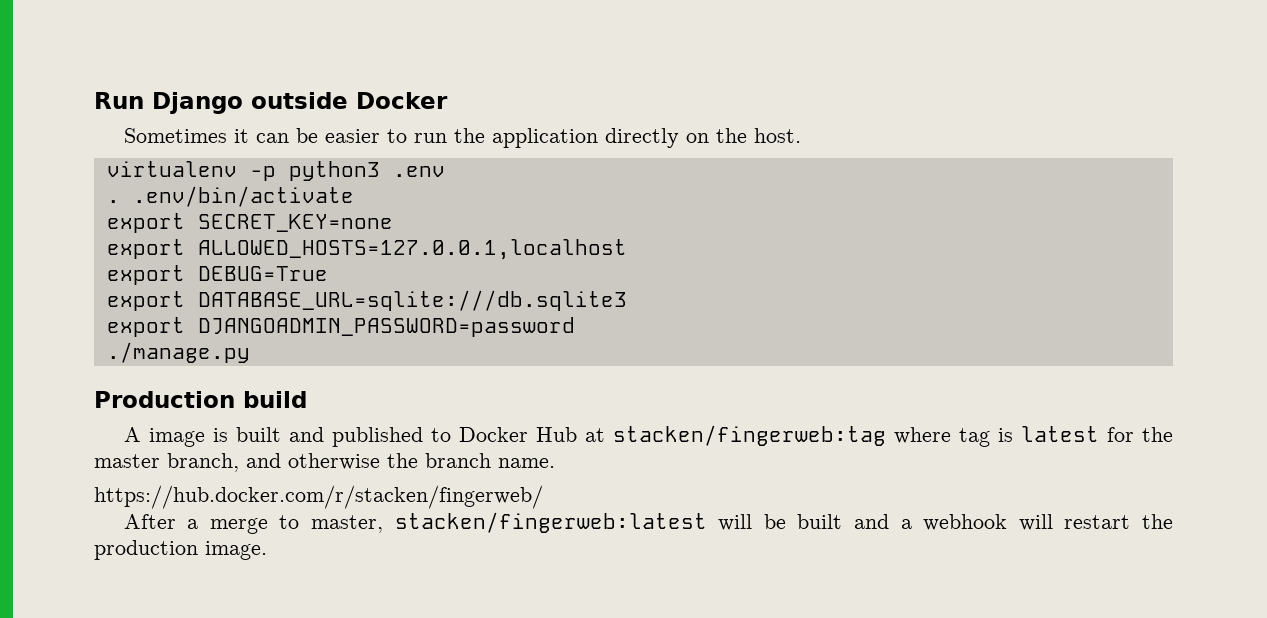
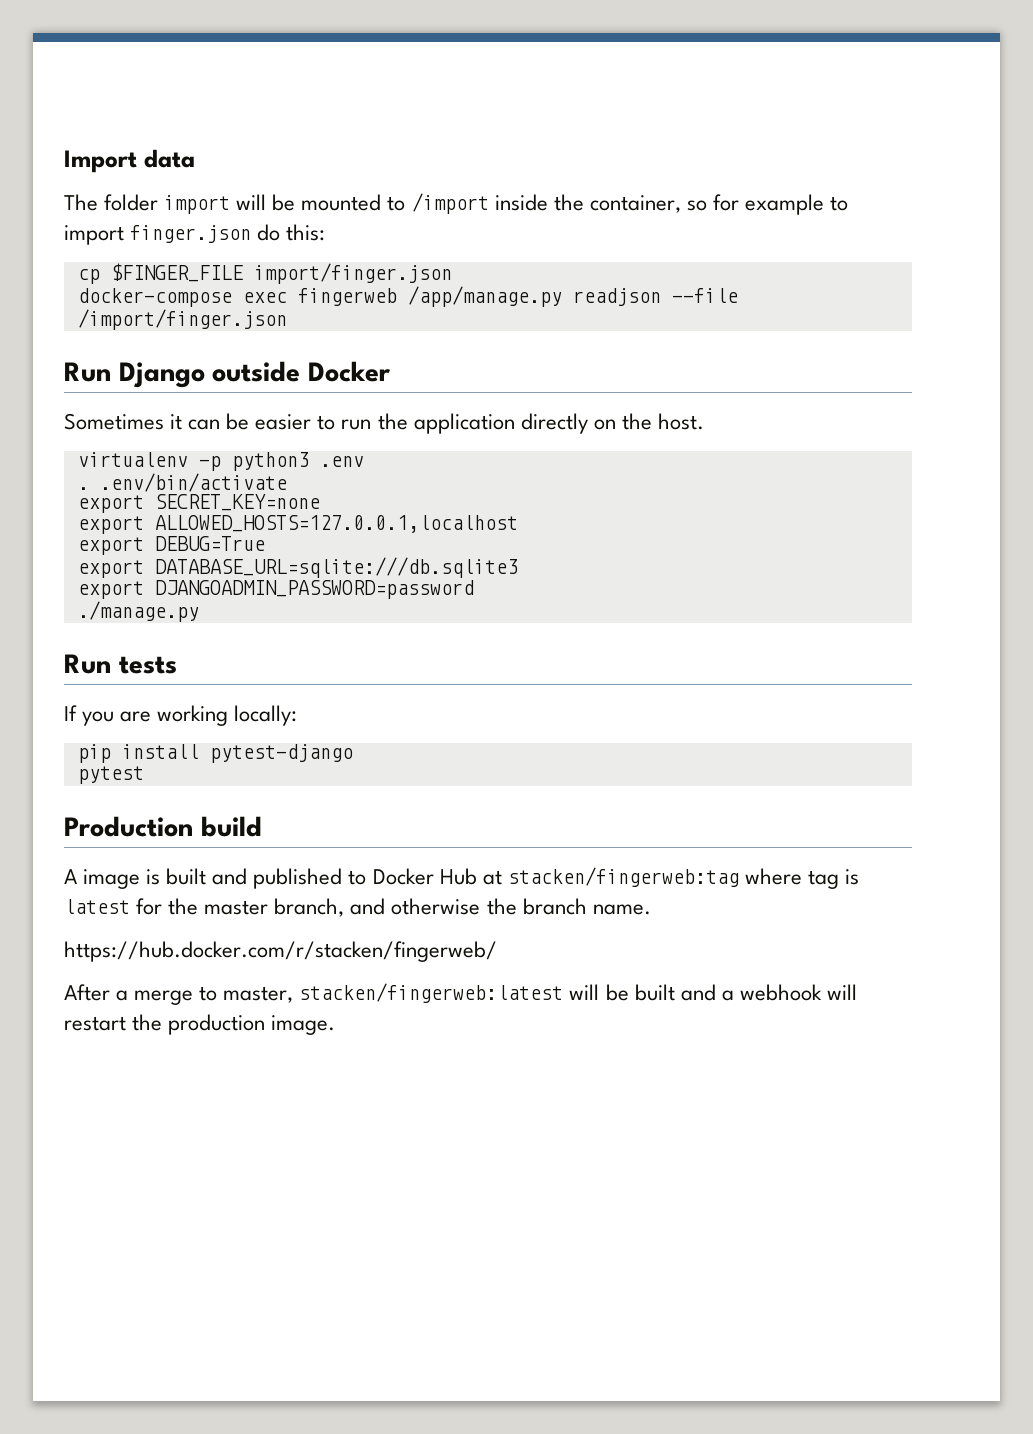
+ Import data
+ The folder import will be mounted to /import inside the container, so for example to import finger.json do this:
+ cp $FINGER_FILE import/finger.json
+ docker-compose exec fingerweb /app/manage.py readjson --file /import/finger.json
+ Run tests
+ If you are working locally:
+ pip install pytest-django
+ pytest

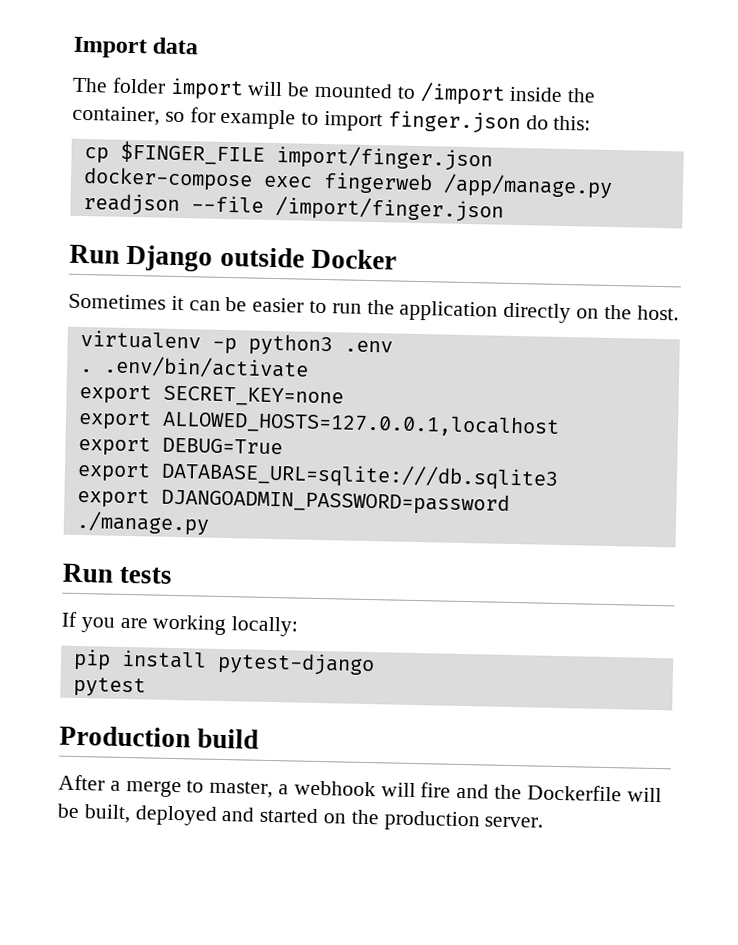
- A image is built and published to Docker Hub at stacken/fingerweb:tag where tag is latest for the master branch, and otherwise the branch name.
- https://hub.docker.com/r/stacken/fingerweb/
- After a merge to master, stacken/fingerweb:latest will be built and a webhook will restart the production image.
+ After a merge to master, a webhook will fire and the Dockerfile will be built, deployed and started on the production server.

